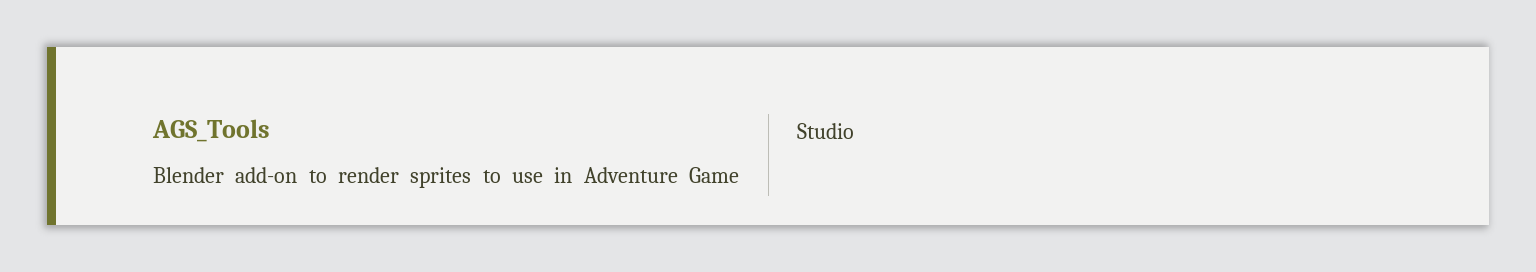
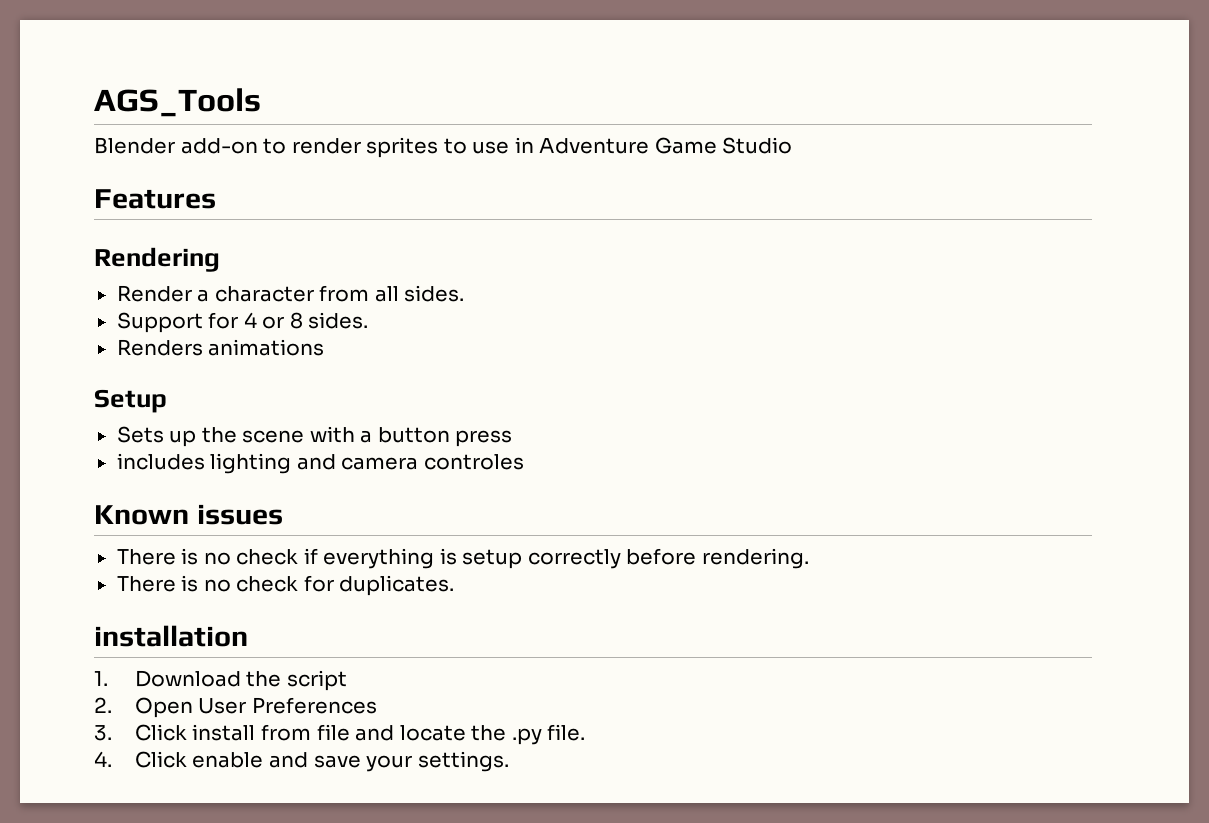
+ Features
+ Rendering
+ Render a character from all sides.
+ Support for 4 or 8 sides.
+ Renders animations
+ Setup
+ Sets up the scene with a button press
+ includes lighting and camera controles
+ Known issues
+ There is no check if everything is setup correctly before rendering.
+ There is no check for duplicates.
+ installation
+ 1. Download the script
+ 2. Open User Preferences
+ 3. Click install from file and locate the .py file.
+ 4. Click enable and save your settings.

